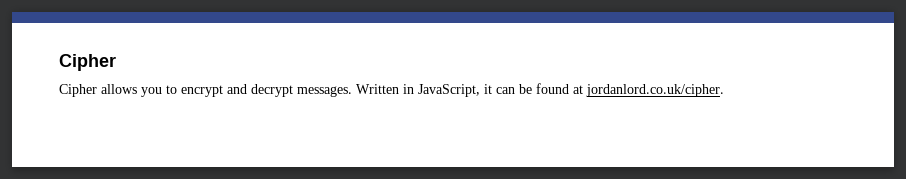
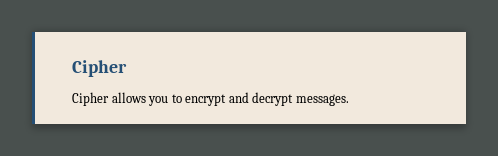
- Written in JavaScript, it can be found at jordanlord.co.uk/cipher.

